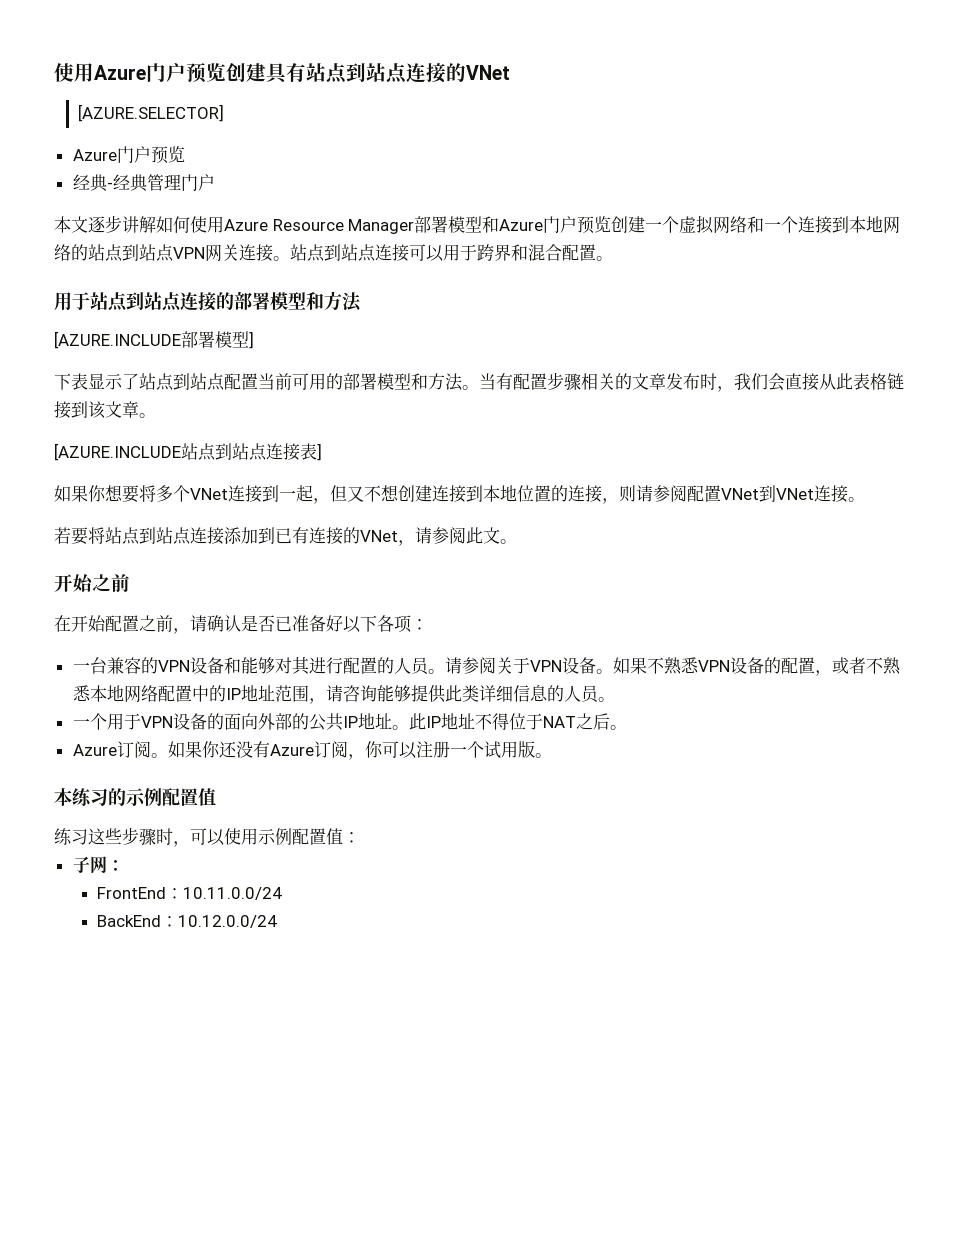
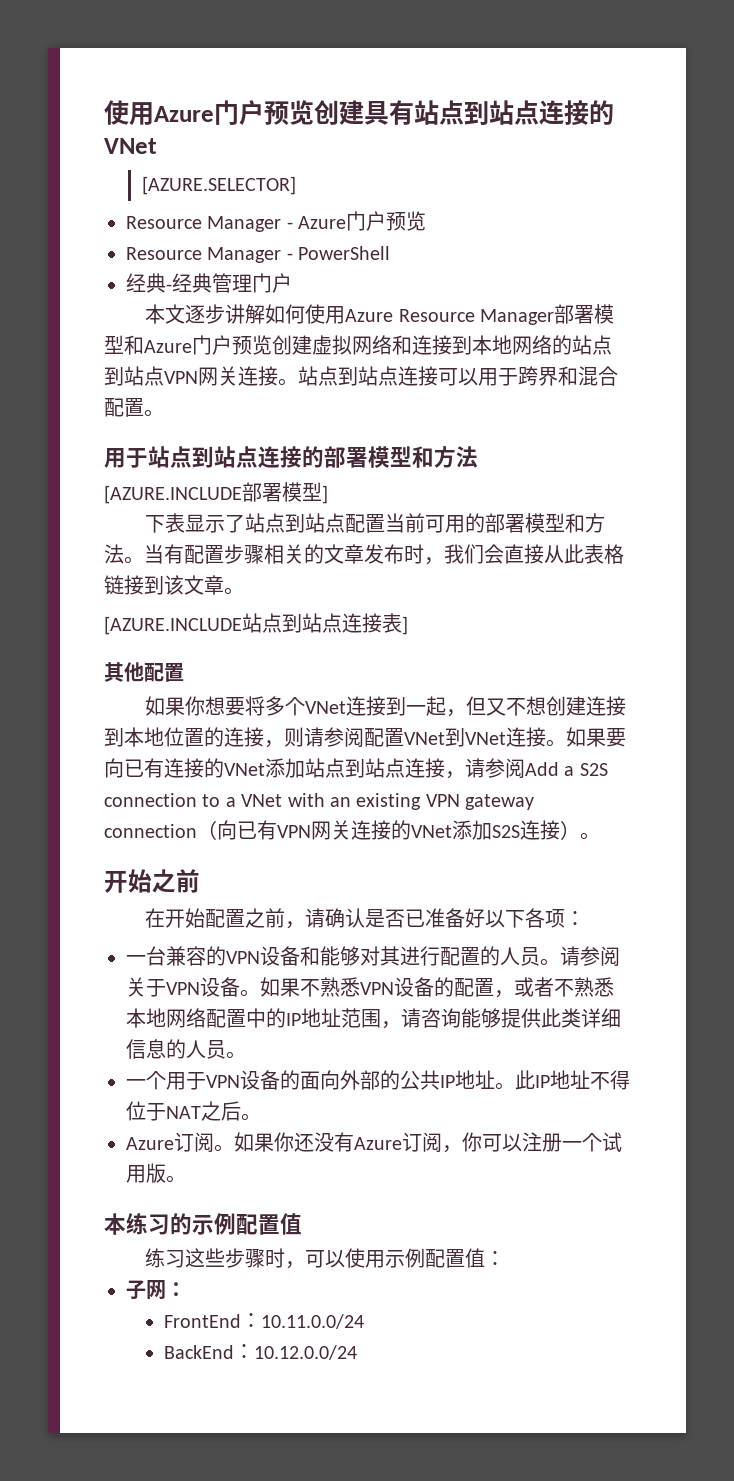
  [AZURE.SELECTOR]
- Azure门户预览
+ Resource Manager - Azure门户预览
+ Resource Manager - PowerShell
- 本文逐步讲解如何使用Azure Resource Manager部署模型和Azure门户预览创建一个虚拟网络和一个连接到本地网络的站点到站点VPN网关连接。
+ 本文逐步讲解如何使用Azure Resource Manager部署模型和Azure门户预览创建虚拟网络和连接到本地网络的站点到站点VPN网关连接。
+ 其他配置
- 如果你想要将多个VNet连接到一起，但又不想创建连接到本地位置的连接，则请参阅配置VNet到VNet连接。
- 若要将站点到站点连接添加到已有连接的VNet，请参阅此文。
+ 如果你想要将多个VNet连接到一起，但又不想创建连接到本地位置的连接，则请参阅配置VNet到VNet连接。如果要向已有连接的VNet添加站点到站点连接，请参阅Add a S2S connection to a VNet with an existing VPN gateway connection（向已有VPN网关连接的VNet添加S2S连接）。

